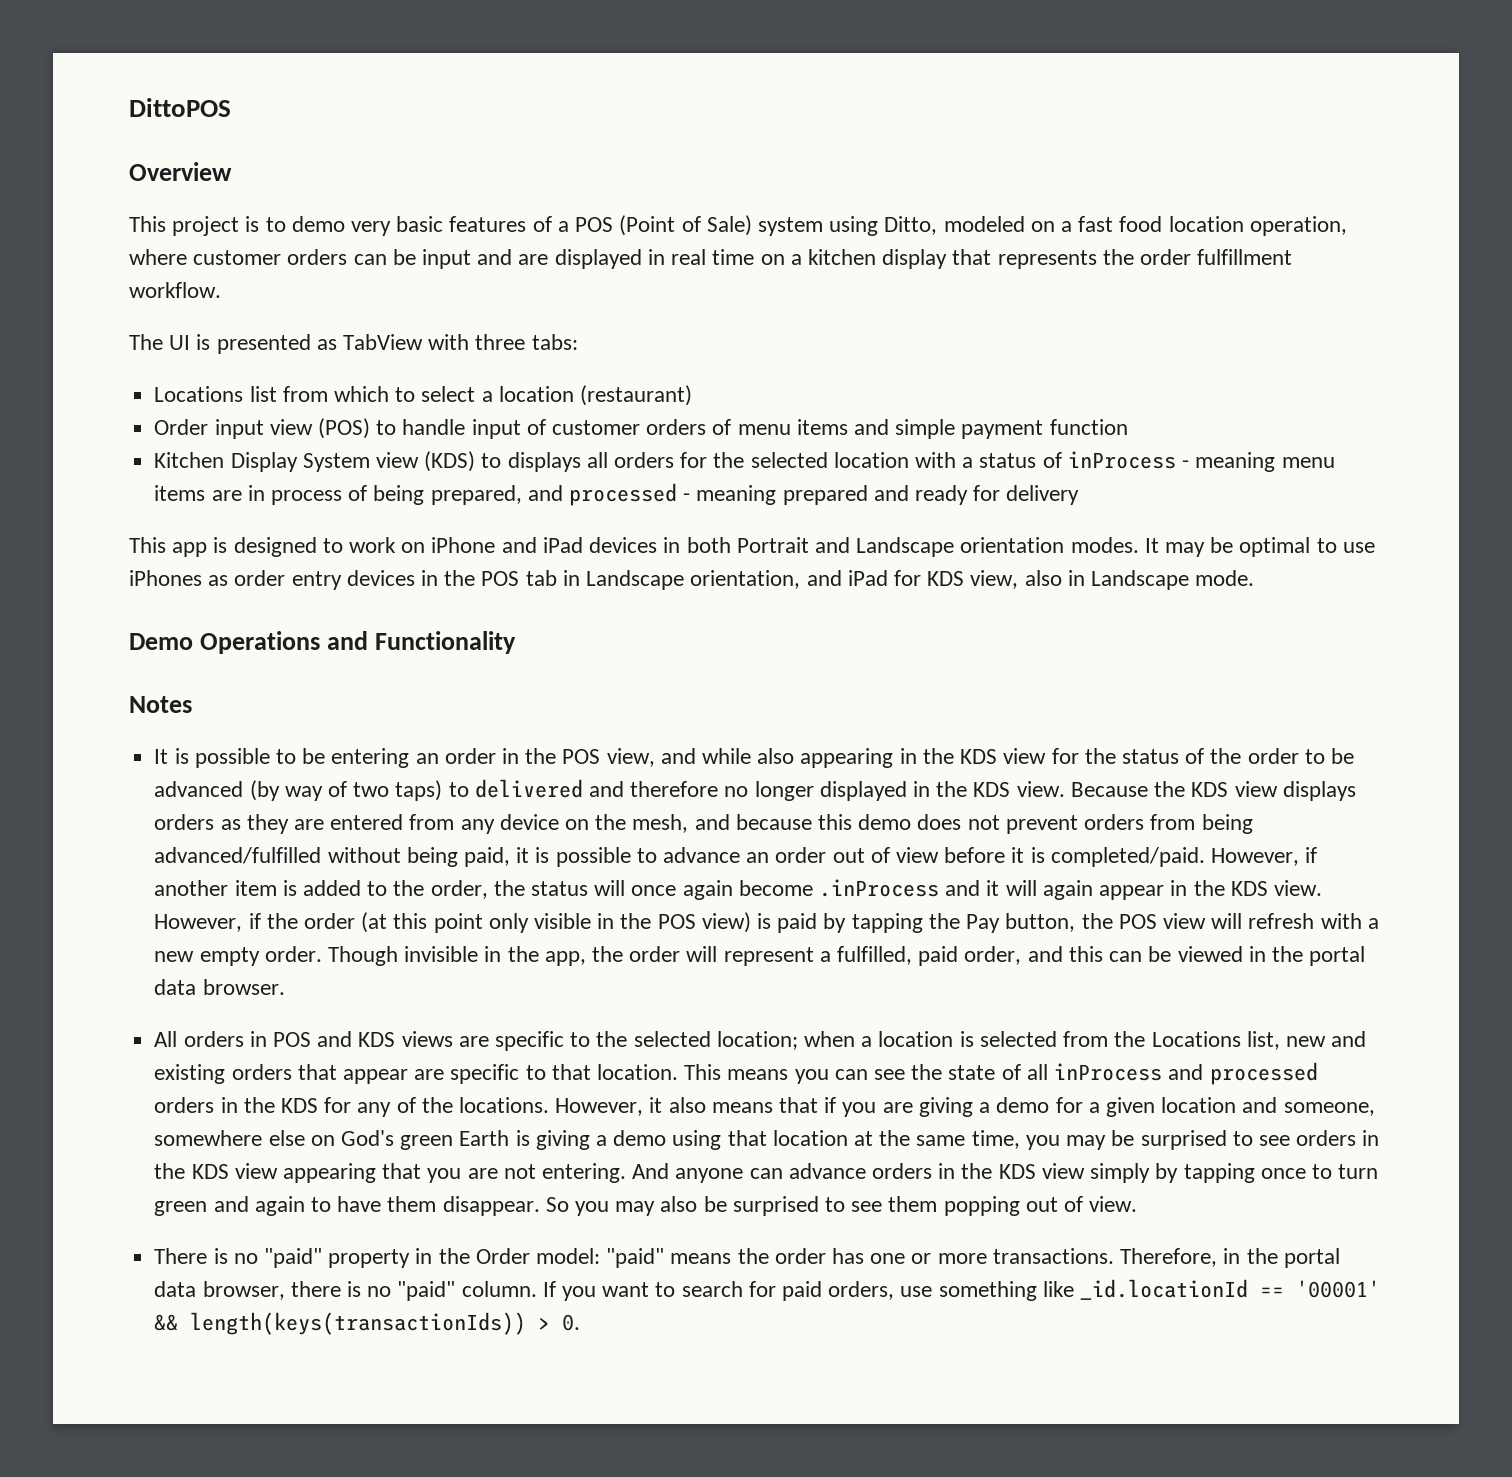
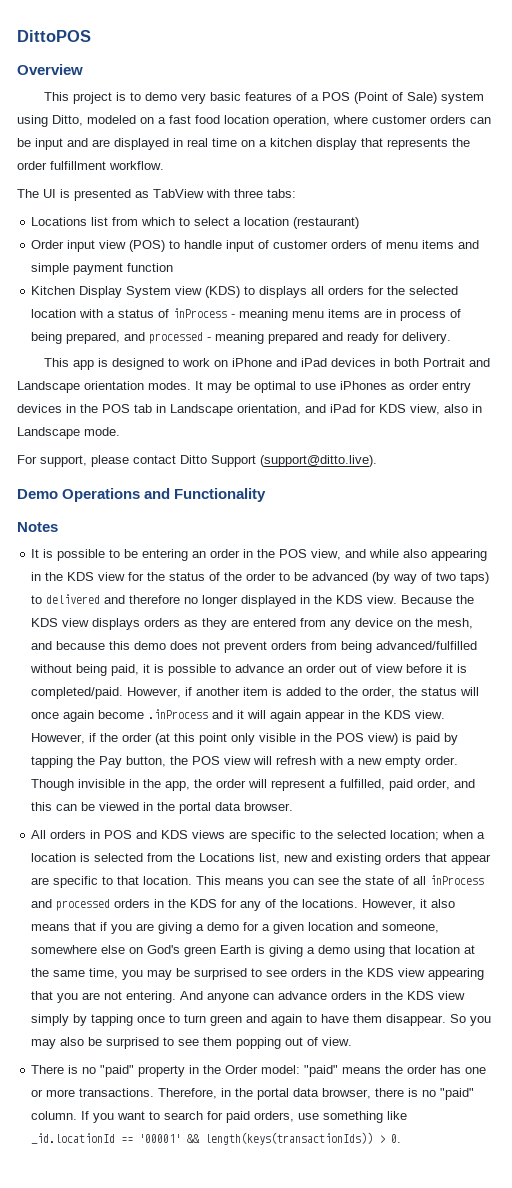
- Kitchen Display System view (KDS) to displays all orders for the selected location with a status of inProcess - meaning menu items are in process of being prepared, and processed - meaning prepared and ready for delivery
+ Kitchen Display System view (KDS) to displays all orders for the selected location with a status of inProcess - meaning menu items are in process of being prepared, and processed - meaning prepared and ready for delivery.
+ For support, please contact Ditto Support (support@ditto.live).

